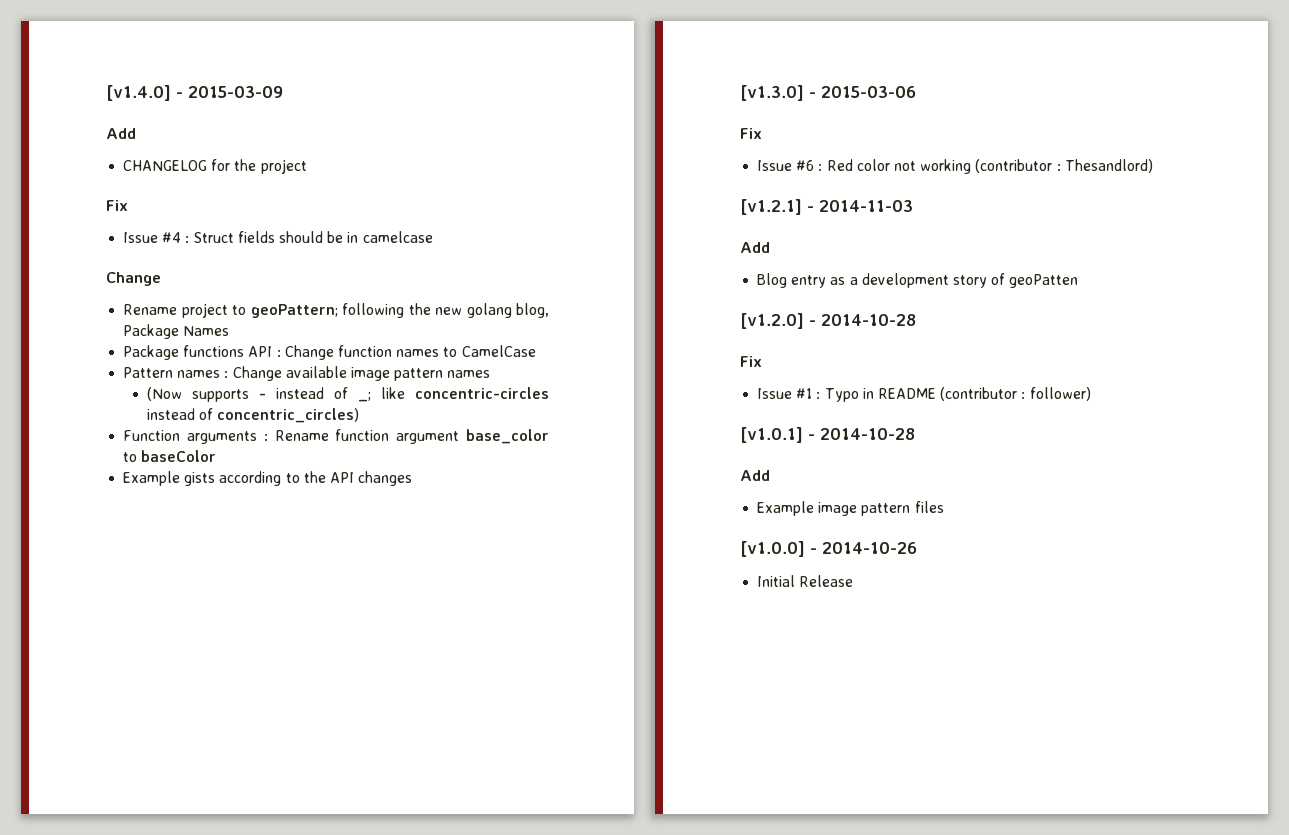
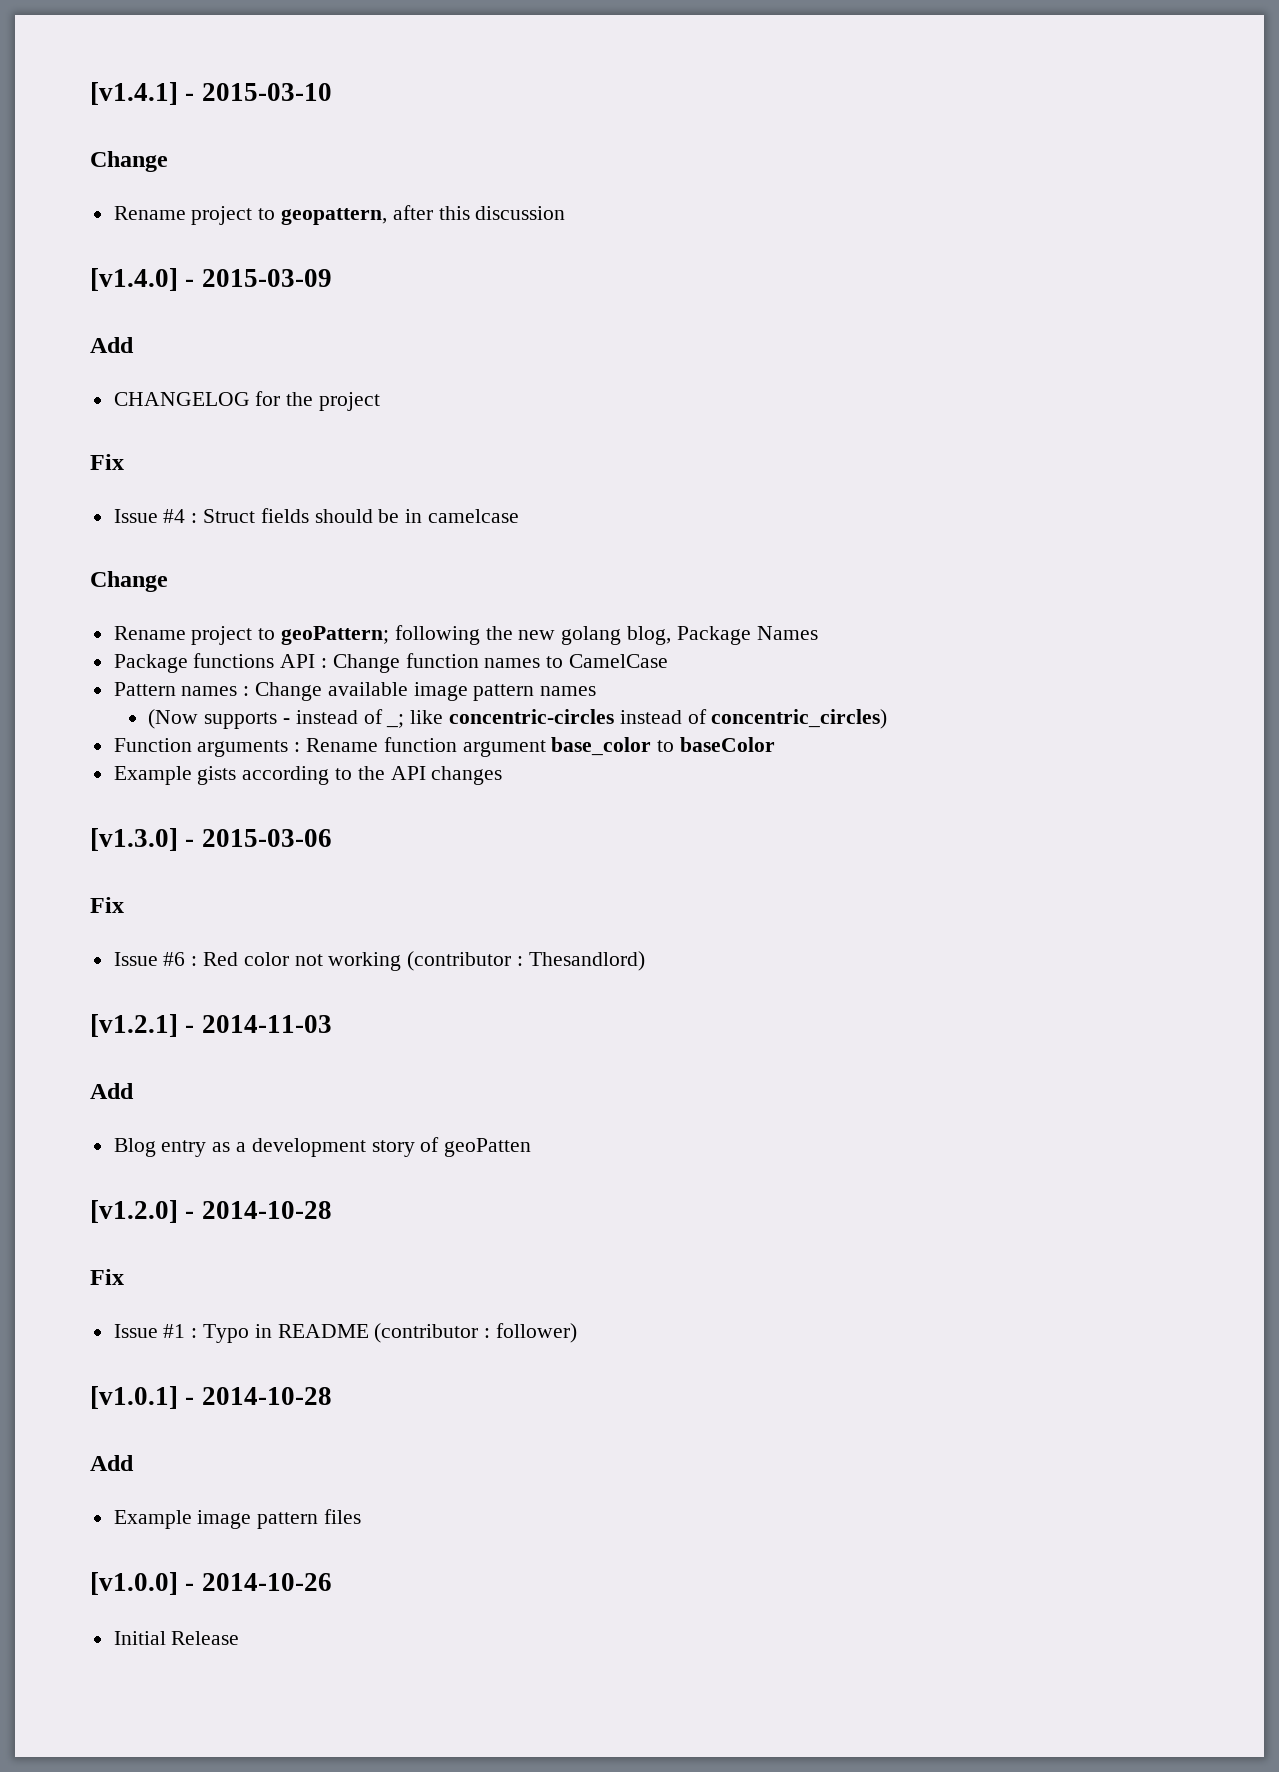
+ [v1.4.1] - 2015-03-10
+ Change
+ Rename project to geopattern, after this discussion

